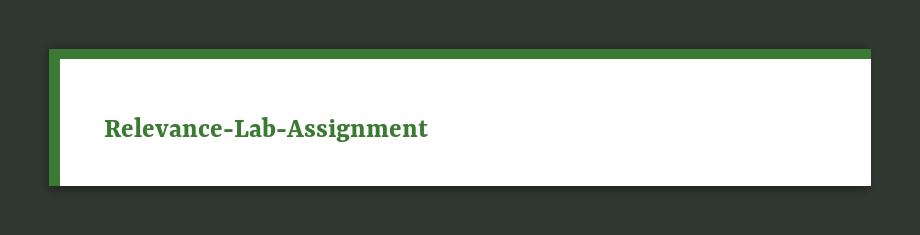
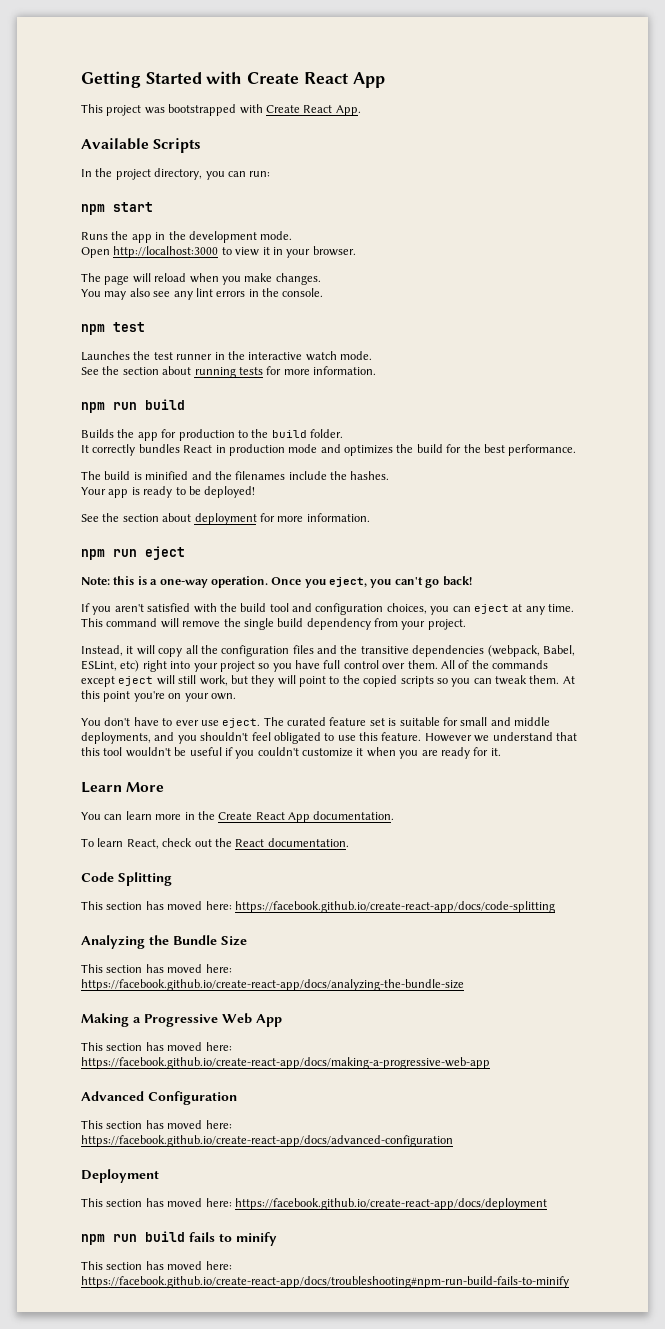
- Relevance-Lab-Assignment
+ Getting Started with Create React App
+ This project was bootstrapped with Create React App.
+ Available Scripts
+ In the project directory, you can run:
+ npm start
+ Runs the app in the development mode.
+ Open http://localhost:3000 to view it in your browser.
+ The page will reload when you make changes.
+ You may also see any lint errors in the console.
+ npm test
+ Launches the test runner in the interactive watch mode.
+ See the section about running tests for more information.
+ npm run build
+ Builds the app for production to the build folder.
+ It correctly bundles React in production mode and optimizes the build for the best performance.
+ The build is minified and the filenames include the hashes.
+ Your app is ready to be deployed!
+ See the section about deployment for more information.
+ npm run eject
+ Note: this is a one-way operation. Once you eject, you can't go back!
+ If you aren't satisfied with the build tool and configuration choices, you can eject at any time. This command will remove the single build dependency from your project.
+ Instead, it will copy all the configuration files and the transitive dependencies (webpack, Babel, ESLint, etc) right into your project so you have full control over them. All of the commands except eject will still work, but they will point to the copied scripts so you can tweak them. At this point you're on your own.
+ You don't have to ever use eject. The curated feature set is suitable for small and middle deployments, and you shouldn't feel obligated to use this feature. However we understand that this tool wouldn't be useful if you couldn't customize it when you are ready for it.
+ Learn More
+ You can learn more in the Create React App documentation.
+ To learn React, check out the React documentation.
+ Code Splitting
+ This section has moved here: https://facebook.github.io/create-react-app/docs/code-splitting
+ Analyzing the Bundle Size
+ This section has moved here: https://facebook.github.io/create-react-app/docs/analyzing-the-bundle-size
+ Making a Progressive Web App
+ This section has moved here: https://facebook.github.io/create-react-app/docs/making-a-progressive-web-app
+ Advanced Configuration
+ This section has moved here: https://facebook.github.io/create-react-app/docs/advanced-configuration
+ Deployment
+ This section has moved here: https://facebook.github.io/create-react-app/docs/deployment
+ npm run build fails to minify
+ This section has moved here: https://facebook.github.io/create-react-app/docs/troubleshooting#npm-run-build-fails-to-minify

